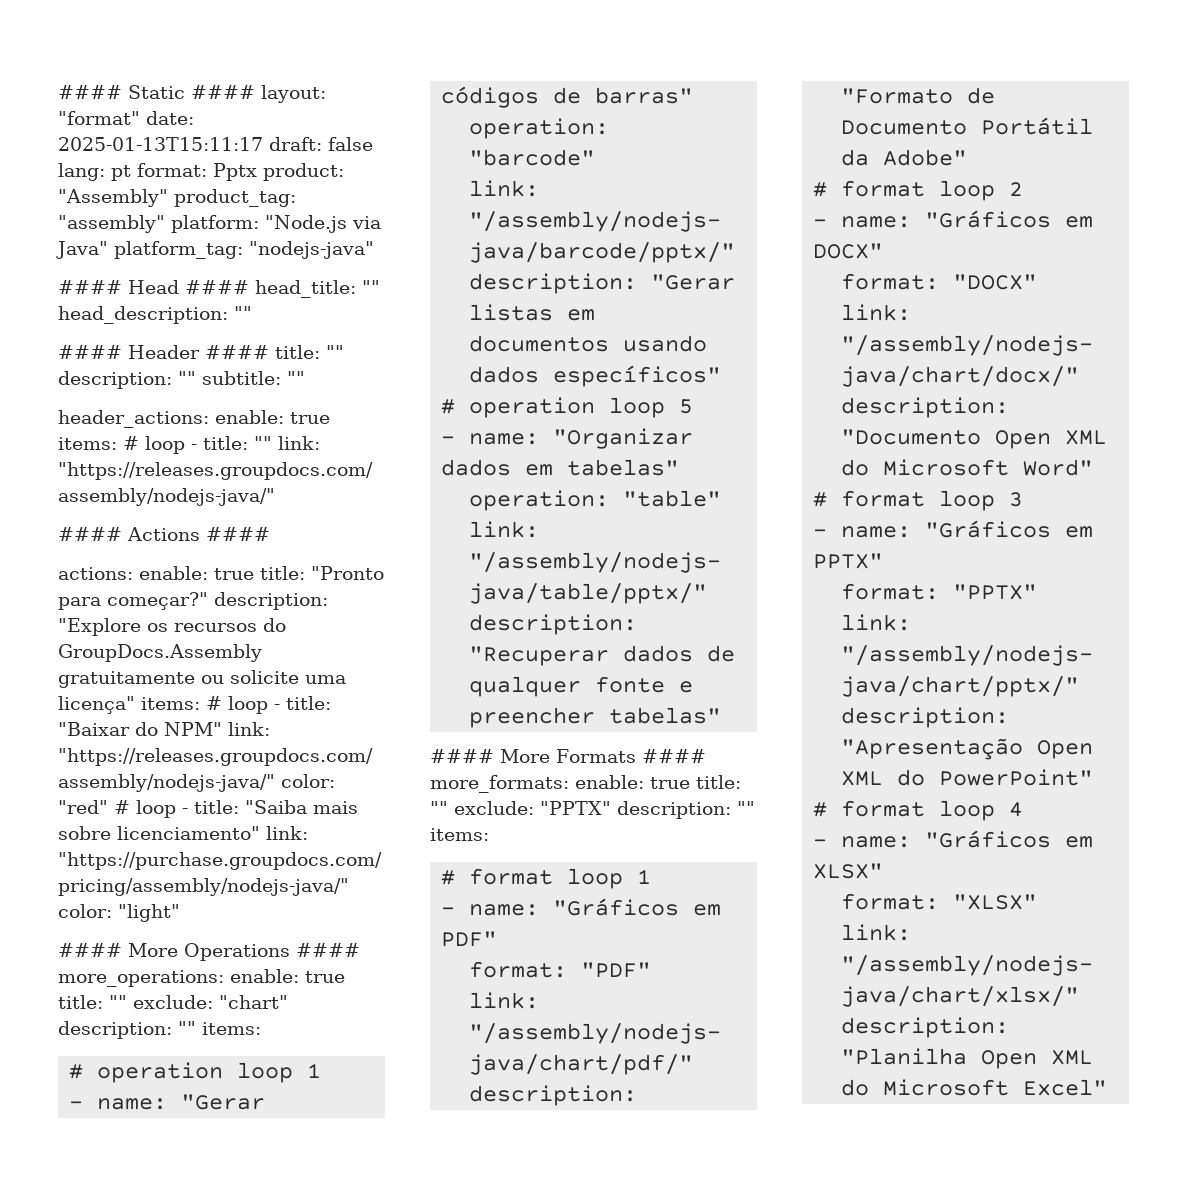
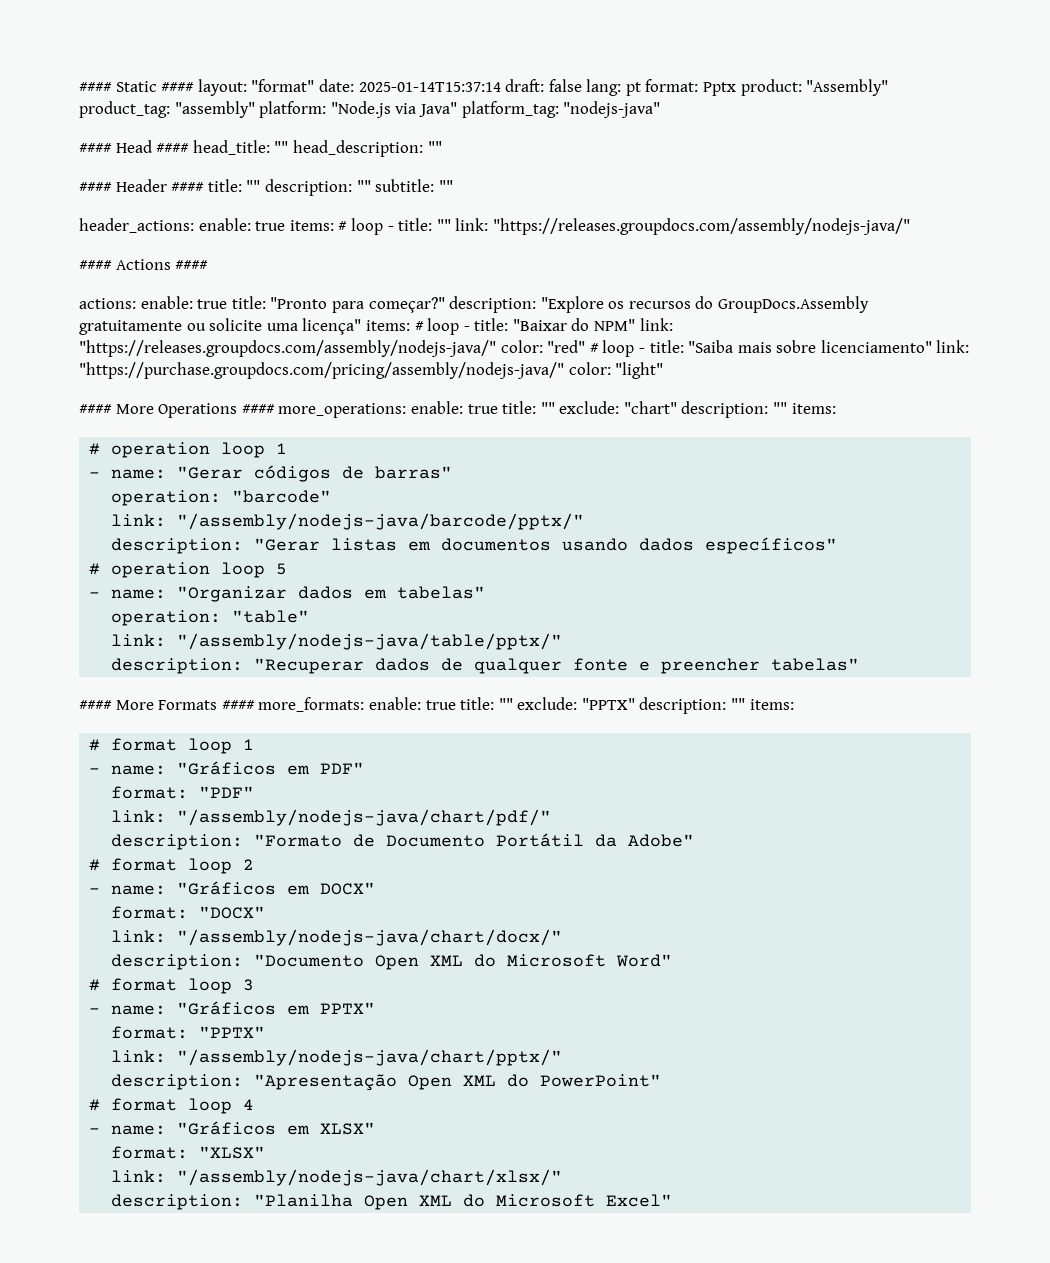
- #### Static #### layout: "format" date: 2025-01-13T15:11:17 draft: false lang: pt format: Pptx product: "Assembly" product_tag: "assembly" platform: "Node.js via Java" platform_tag: "nodejs-java"
+ #### Static #### layout: "format" date: 2025-01-14T15:37:14 draft: false lang: pt format: Pptx product: "Assembly" product_tag: "assembly" platform: "Node.js via Java" platform_tag: "nodejs-java"

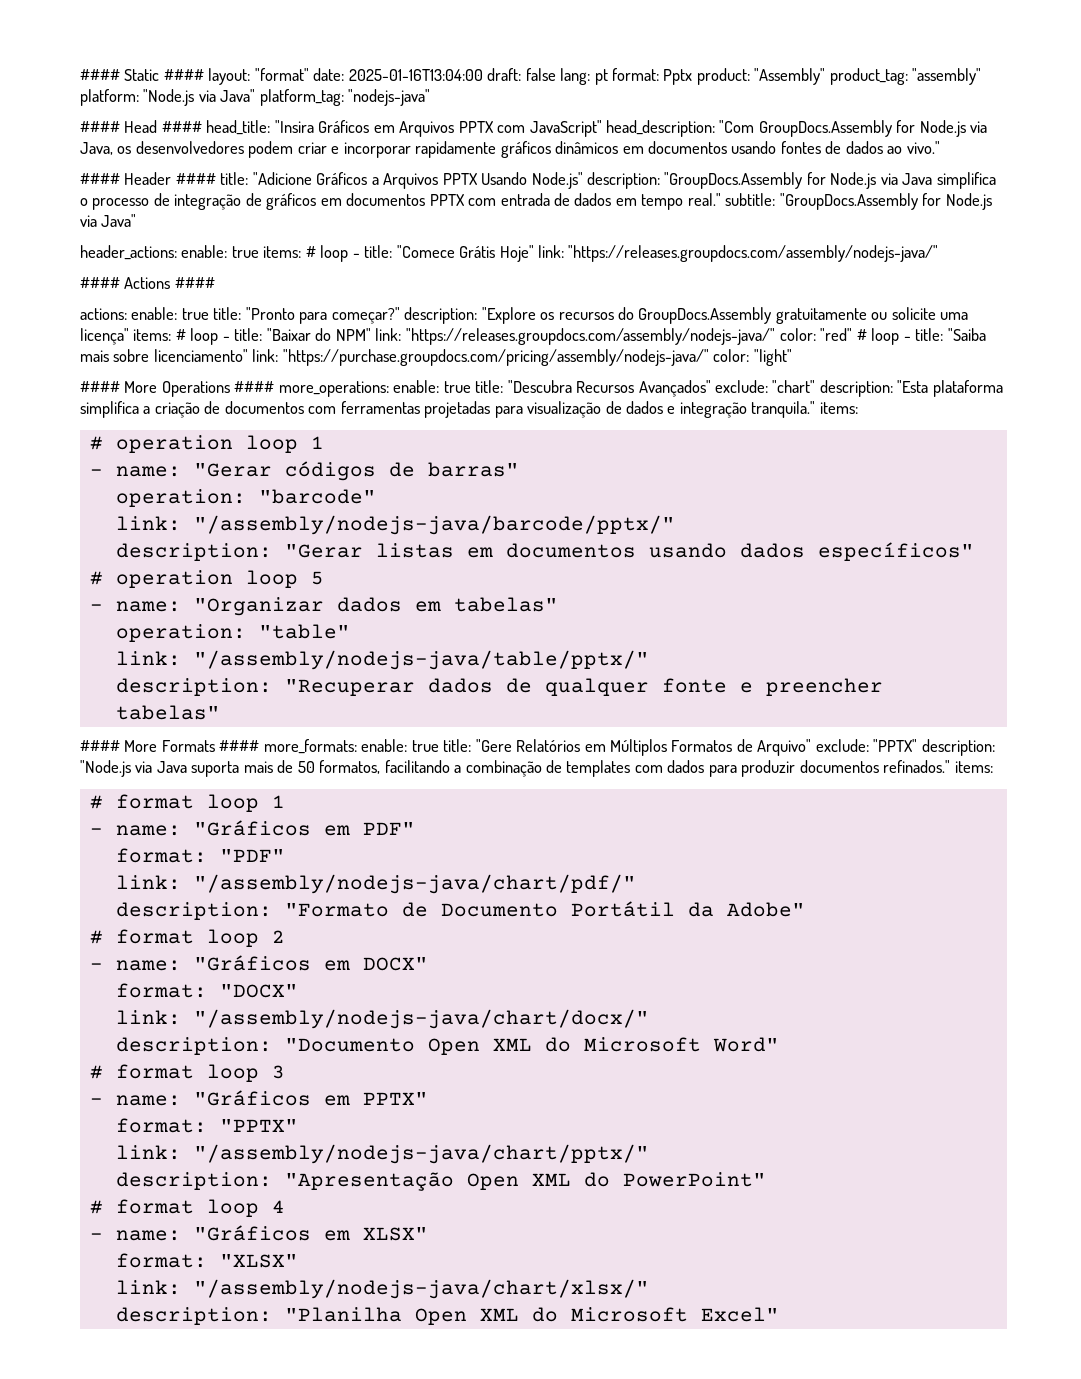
- #### Static #### layout: "format" date: 2025-01-14T15:37:14 draft: false lang: pt format: Pptx product: "Assembly" product_tag: "assembly" platform: "Node.js via Java" platform_tag: "nodejs-java"
+ #### Static #### layout: "format" date: 2025-01-16T13:04:00 draft: false lang: pt format: Pptx product: "Assembly" product_tag: "assembly" platform: "Node.js via Java" platform_tag: "nodejs-java"
- #### Head #### head_title: "" head_description: ""
- #### Header #### title: "" description: "" subtitle: ""
+ #### Head #### head_title: "Insira Gráficos em Arquivos PPTX com JavaScript" head_description: "Com GroupDocs.Assembly for Node.js via Java, os desenvolvedores podem criar e incorporar rapidamente gráficos dinâmicos em documentos usando fontes de dados ao vivo."
+ #### Header #### title: "Adicione Gráficos a Arquivos PPTX Usando Node.js" description: "GroupDocs.Assembly for Node.js via Java simplifica o processo de integração de gráficos em documentos PPTX com entrada de dados em tempo real." subtitle: "GroupDocs.Assembly for Node.js via Java"
- header_actions: enable: true items: # loop - title: "" link: "https://releases.groupdocs.com/assembly/nodejs-java/"
+ header_actions: enable: true items: # loop - title: "Comece Grátis Hoje" link: "https://releases.groupdocs.com/assembly/nodejs-java/"
- #### More Operations #### more_operations: enable: true title: "" exclude: "chart" description: "" items:
+ #### More Operations #### more_operations: enable: true title: "Descubra Recursos Avançados" exclude: "chart" description: "Esta plataforma simplifica a criação de documentos com ferramentas projetadas para visualização de dados e integração tranquila." items:
- #### More Formats #### more_formats: enable: true title: "" exclude: "PPTX" description: "" items:
+ #### More Formats #### more_formats: enable: true title: "Gere Relatórios em Múltiplos Formatos de Arquivo" exclude: "PPTX" description: "Node.js via Java suporta mais de 50 formatos, facilitando a combinação de templates com dados para produzir documentos refinados." items:

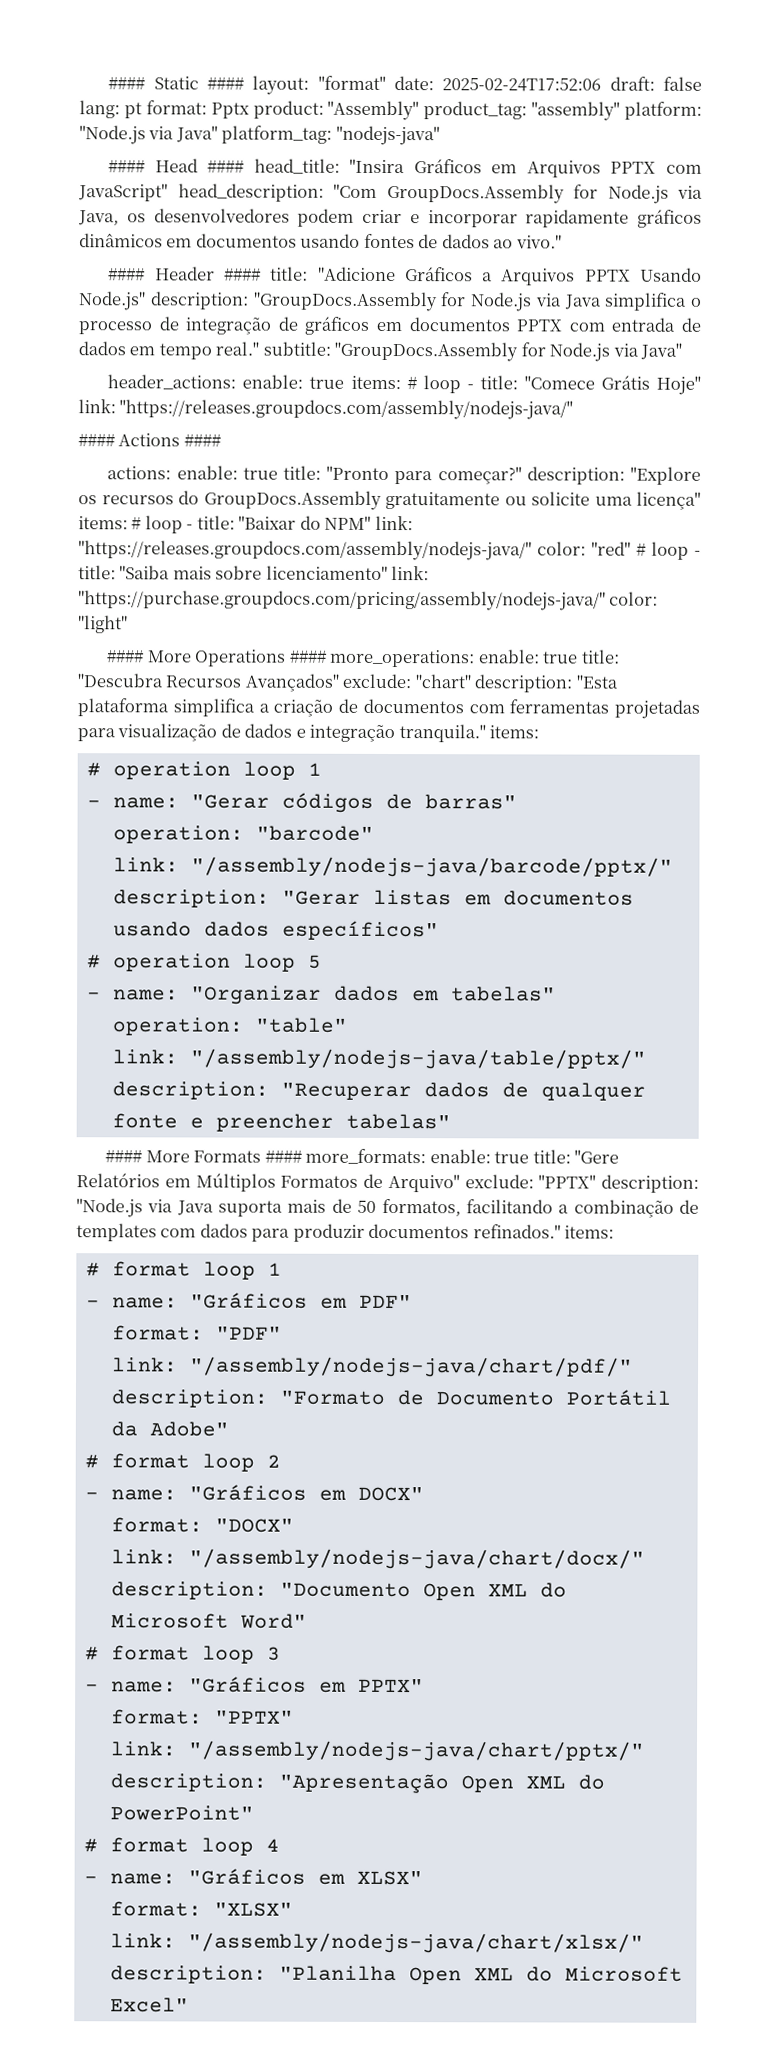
- #### Static #### layout: "format" date: 2025-01-16T13:04:00 draft: false lang: pt format: Pptx product: "Assembly" product_tag: "assembly" platform: "Node.js via Java" platform_tag: "nodejs-java"
+ #### Static #### layout: "format" date: 2025-02-24T17:52:06 draft: false lang: pt format: Pptx product: "Assembly" product_tag: "assembly" platform: "Node.js via Java" platform_tag: "nodejs-java"

